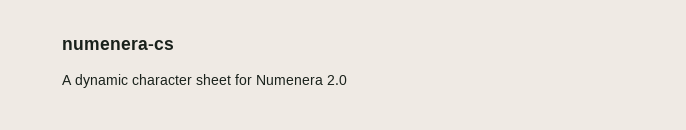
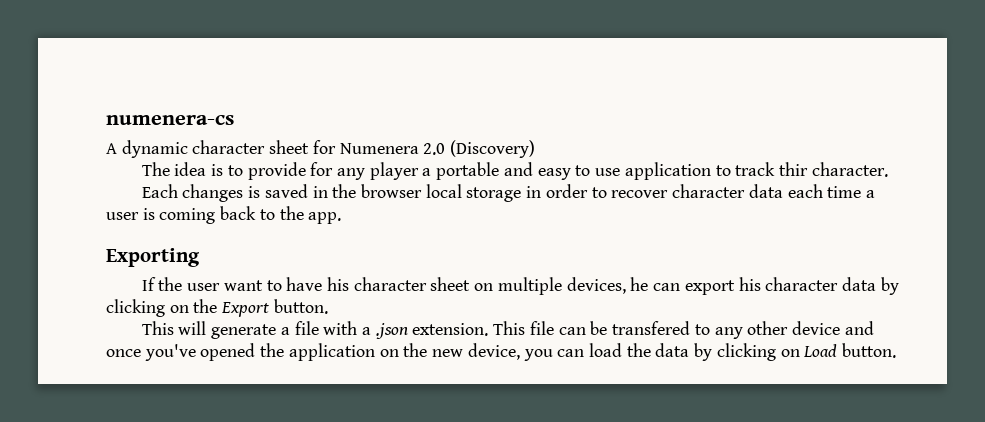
- A dynamic character sheet for Numenera 2.0
+ A dynamic character sheet for Numenera 2.0 (Discovery)
+ The idea is to provide for any player a portable and easy to use application to track thir character.
+ Each changes is saved in the browser local storage in order to recover character data each time a user is coming back to the app.
+ Exporting
+ If the user want to have his character sheet on multiple devices, he can export his character data by clicking on the Export button.
+ This will generate a file with a .json extension. This file can be transfered to any other device and once you've opened the application on the new device, you can load the data by clicking on Load button.

